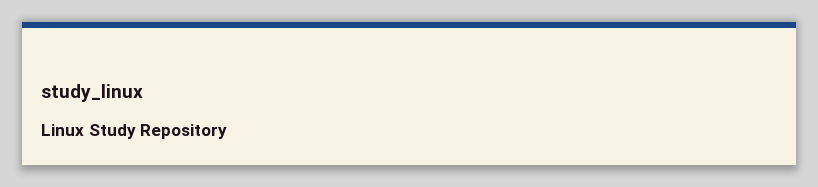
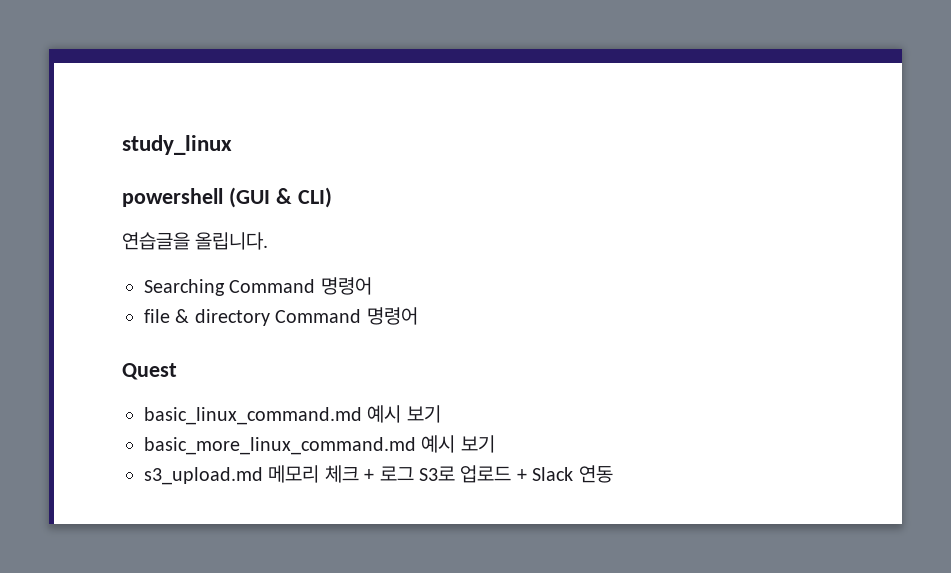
- Linux Study Repository
+ powershell (GUI & CLI)
+ 연습글을 올립니다.
+ Searching Command 명령어
+ file & directory Command 명령어
+ Quest
+ basic_linux_command.md 예시 보기
+ basic_more_linux_command.md 예시 보기
+ s3_upload.md 메모리 체크 + 로그 S3로 업로드 + Slack 연동

